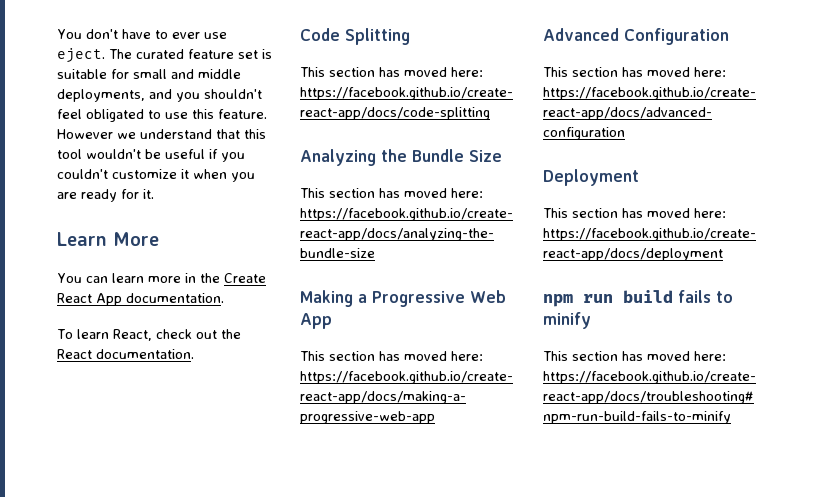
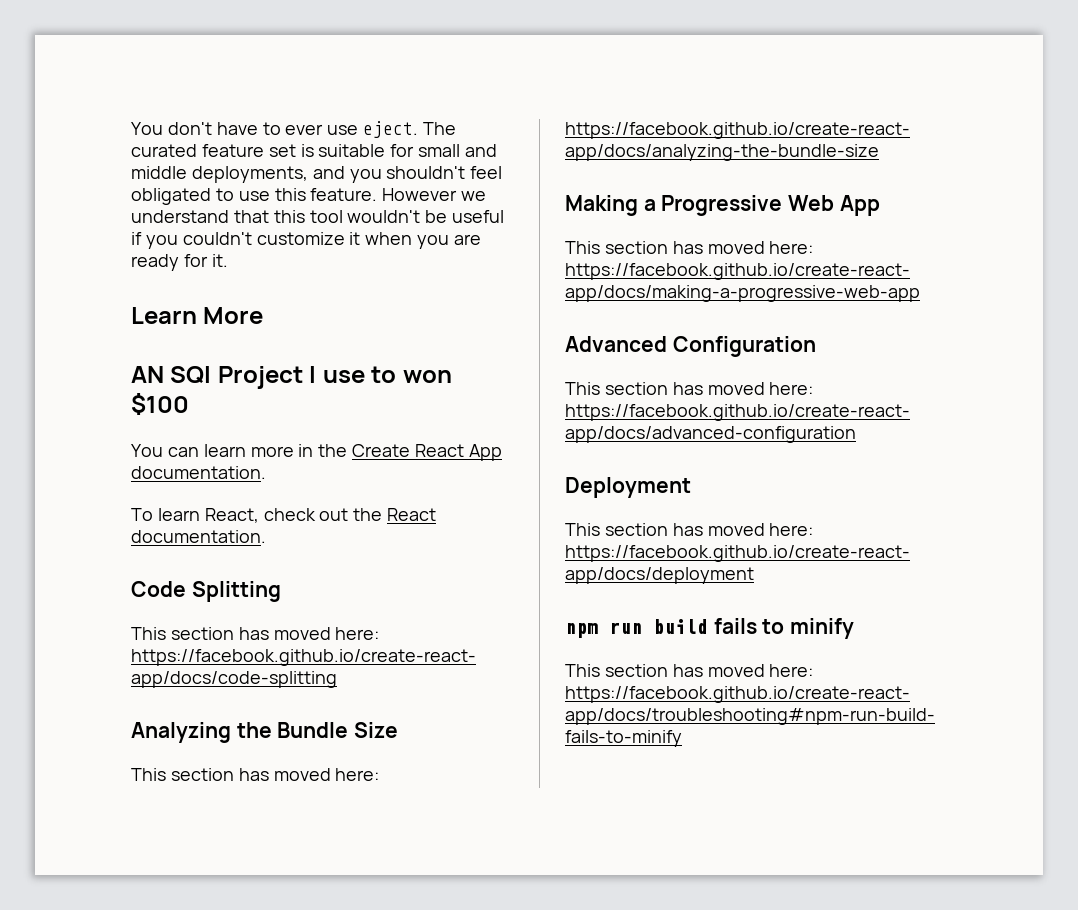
+ AN SQI Project I use to won $100

